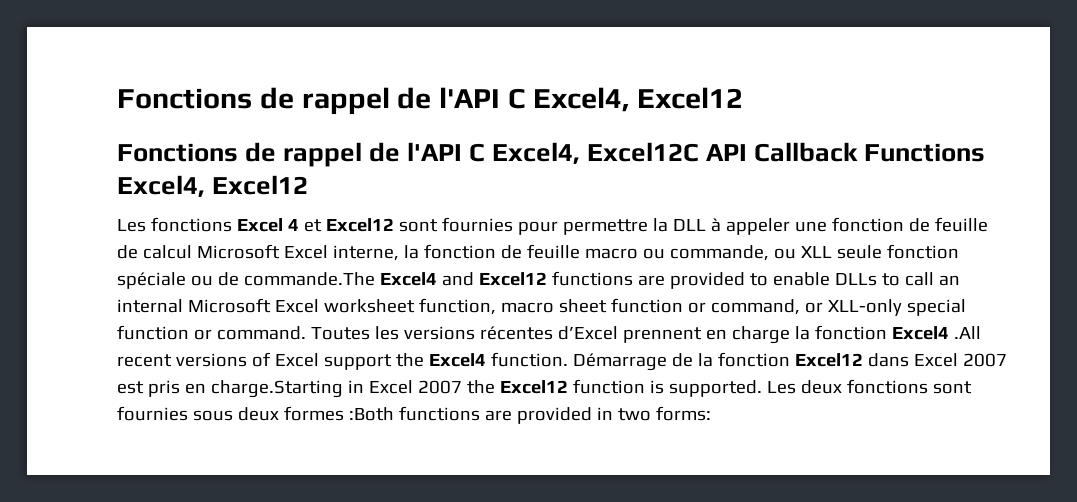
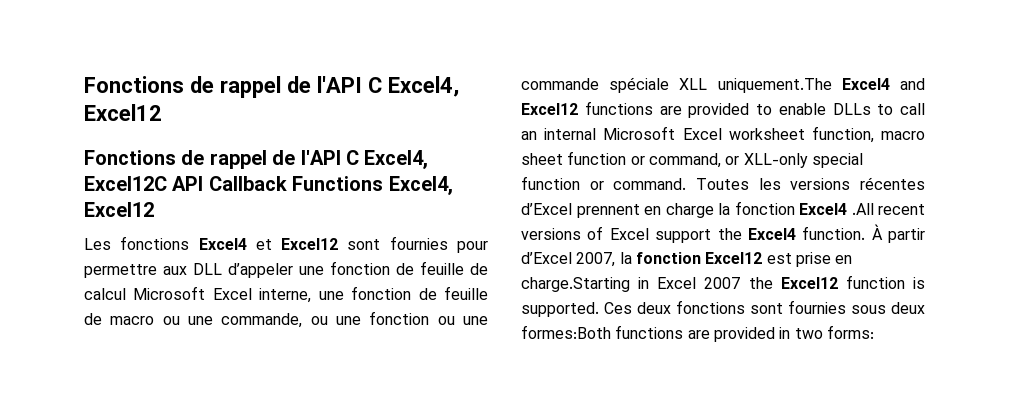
- Les fonctions Excel 4 et Excel12 sont fournies pour permettre la DLL à appeler une fonction de feuille de calcul Microsoft Excel interne, la fonction de feuille macro ou commande, ou XLL seule fonction spéciale ou de commande.The Excel4 and Excel12 functions are provided to enable DLLs to call an internal Microsoft Excel worksheet function, macro sheet function or command, or XLL-only special function or command.
+ Les fonctions Excel4 et Excel12 sont fournies pour permettre aux DLL d’appeler une fonction de feuille de calcul Microsoft Excel interne, une fonction de feuille de macro ou une commande, ou une fonction ou une commande spéciale XLL uniquement.The Excel4 and Excel12 functions are provided to enable DLLs to call an internal Microsoft Excel worksheet function, macro sheet function or command, or XLL-only special function or command.
- Démarrage de la fonction Excel12 dans Excel 2007 est pris en charge.Starting in Excel 2007 the Excel12 function is supported.
+ À partir d’Excel 2007, la fonction Excel12 est prise en charge.Starting in Excel 2007 the Excel12 function is supported.
- Les deux fonctions sont fournies sous deux formes :Both functions are provided in two forms:
+ Ces deux fonctions sont fournies sous deux formes:Both functions are provided in two forms:

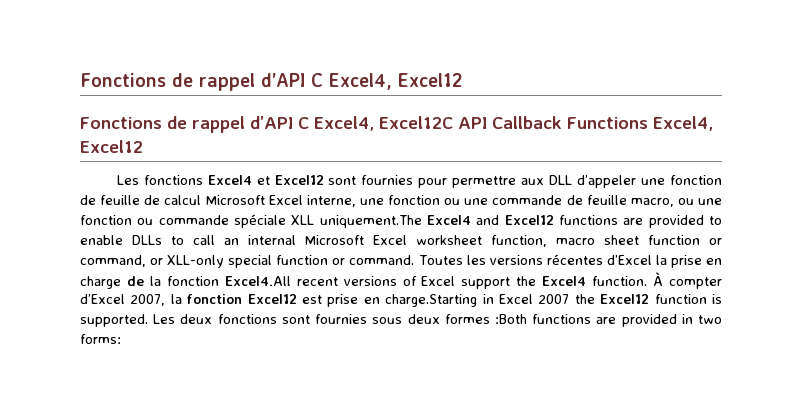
- Fonctions de rappel de l'API C Excel4, Excel12
+ Fonctions de rappel d’API C Excel4, Excel12
- Fonctions de rappel de l'API C Excel4, Excel12C API Callback Functions Excel4, Excel12
+ Fonctions de rappel d’API C Excel4, Excel12C API Callback Functions Excel4, Excel12
- Les fonctions Excel4 et Excel12 sont fournies pour permettre aux DLL d’appeler une fonction de feuille de calcul Microsoft Excel interne, une fonction de feuille de macro ou une commande, ou une fonction ou une commande spéciale XLL uniquement.The Excel4 and Excel12 functions are provided to enable DLLs to call an internal Microsoft Excel worksheet function, macro sheet function or command, or XLL-only special function or command.
+ Les fonctions Excel4 et Excel12 sont fournies pour permettre aux DLL d’appeler une fonction de feuille de calcul Microsoft Excel interne, une fonction ou une commande de feuille macro, ou une fonction ou commande spéciale XLL uniquement.The Excel4 and Excel12 functions are provided to enable DLLs to call an internal Microsoft Excel worksheet function, macro sheet function or command, or XLL-only special function or command.
- Toutes les versions récentes d’Excel prennent en charge la fonction Excel4 .All recent versions of Excel support the Excel4 function.
+ Toutes les versions récentes d’Excel la prise en charge de la fonction Excel4.All recent versions of Excel support the Excel4 function.
- À partir d’Excel 2007, la fonction Excel12 est prise en charge.Starting in Excel 2007 the Excel12 function is supported.
+ À compter d’Excel 2007, la fonction Excel12 est prise en charge.Starting in Excel 2007 the Excel12 function is supported.
- Ces deux fonctions sont fournies sous deux formes:Both functions are provided in two forms:
+ Les deux fonctions sont fournies sous deux formes :Both functions are provided in two forms:

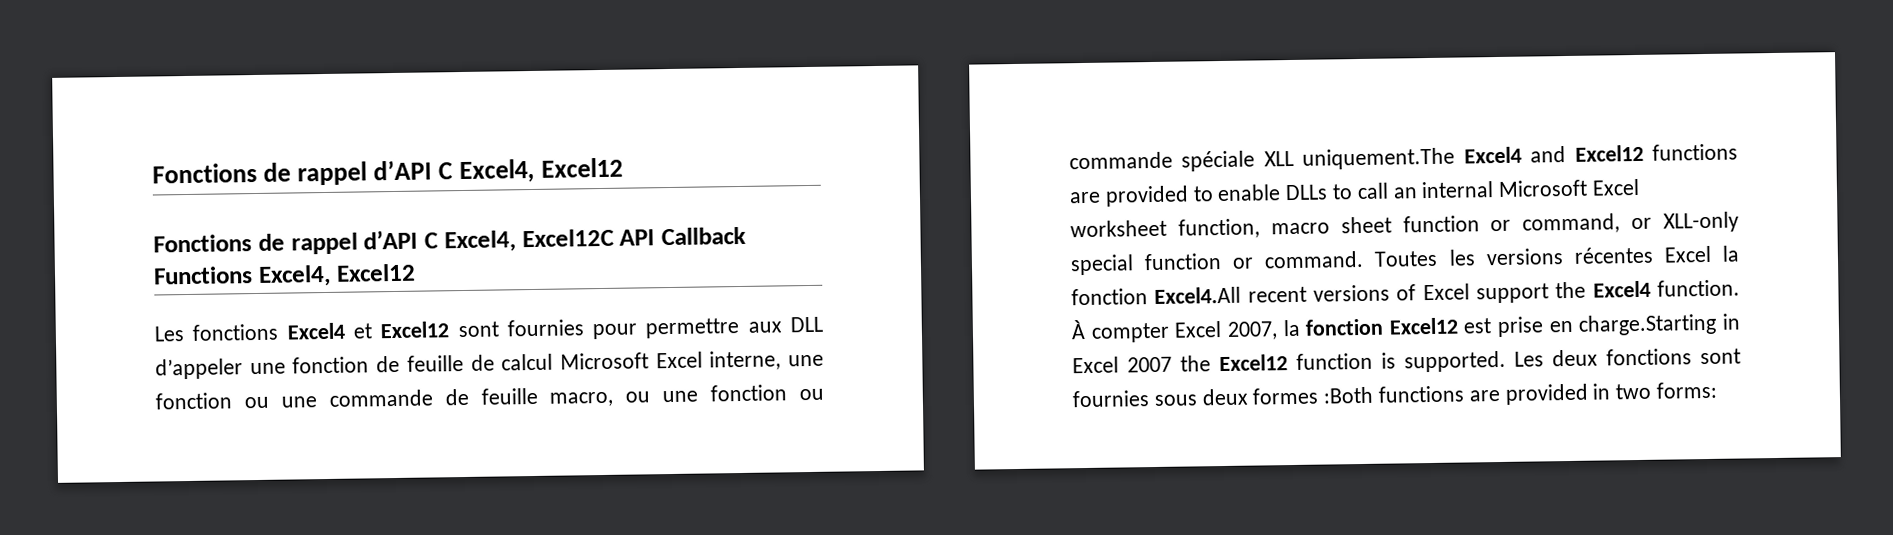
- Toutes les versions récentes d’Excel la prise en charge de la fonction Excel4.All recent versions of Excel support the Excel4 function.
+ Toutes les versions récentes Excel la fonction Excel4.All recent versions of Excel support the Excel4 function.
- À compter d’Excel 2007, la fonction Excel12 est prise en charge.Starting in Excel 2007 the Excel12 function is supported.
+ À compter Excel 2007, la fonction Excel12 est prise en charge.Starting in Excel 2007 the Excel12 function is supported.

